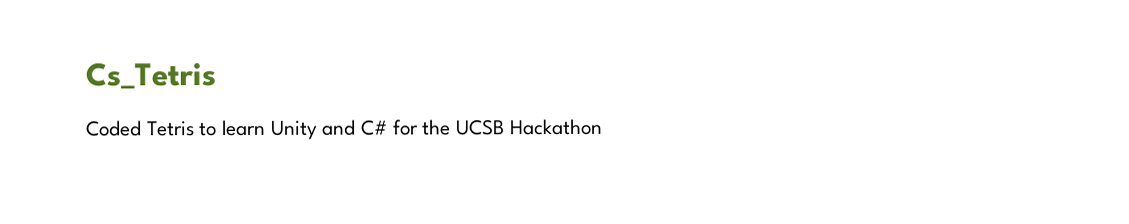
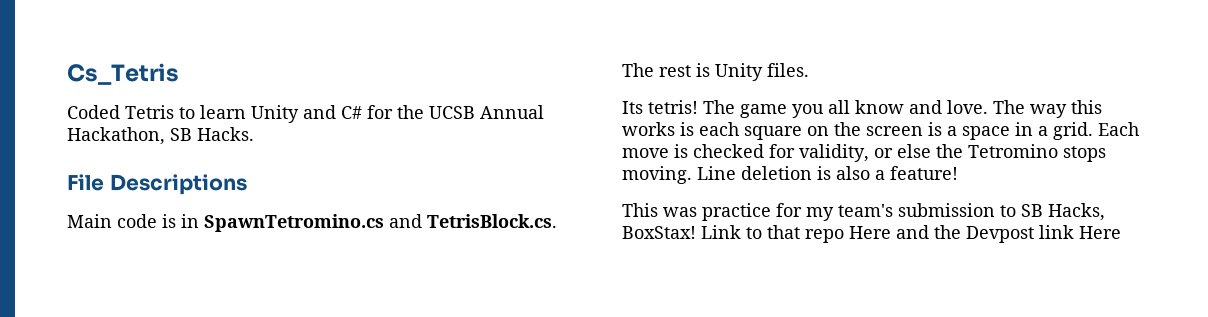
- Coded Tetris to learn Unity and C# for the UCSB Hackathon
+ Coded Tetris to learn Unity and C# for the UCSB Annual Hackathon, SB Hacks.
+ File Descriptions
+ Main code is in SpawnTetromino.cs and TetrisBlock.cs. The rest is Unity files.
+ Its tetris! The game you all know and love. The way this works is each square on the screen is a space in a grid. Each move is checked for validity, or else the Tetromino stops moving. Line deletion is also a feature!
+ This was practice for my team's submission to SB Hacks, BoxStax! Link to that repo Here and the Devpost link Here

